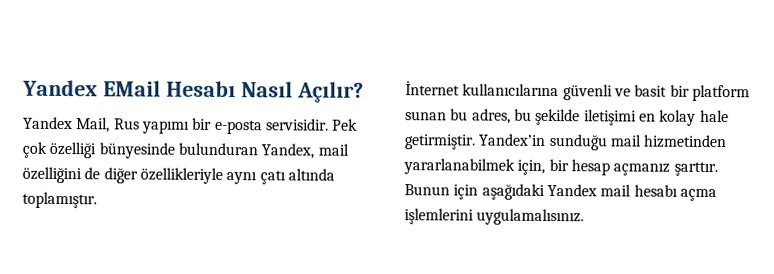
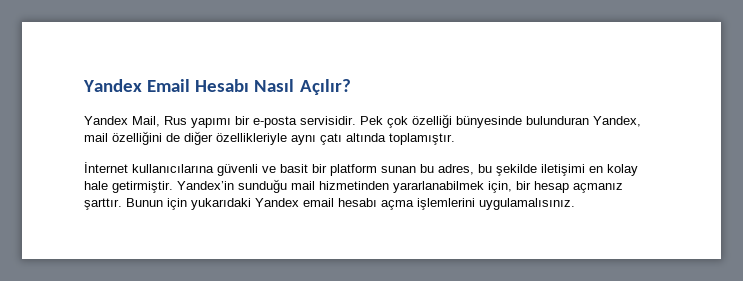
- Yandex EMail Hesabı Nasıl Açılır?
+ Yandex Email Hesabı Nasıl Açılır?
- Bunun için aşağıdaki Yandex mail hesabı açma işlemlerini uygulamalısınız.
+ Bunun için yukarıdaki Yandex email hesabı açma işlemlerini uygulamalısınız.

